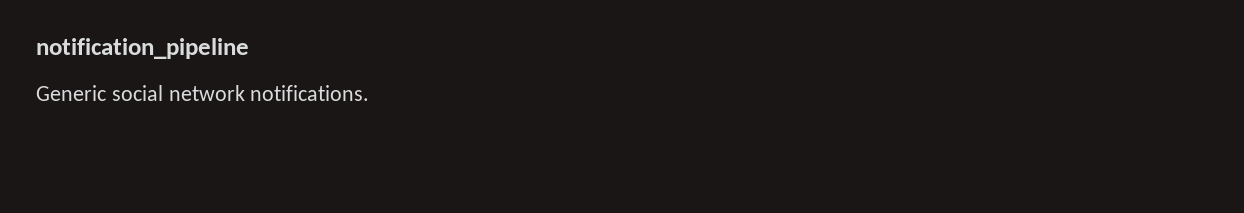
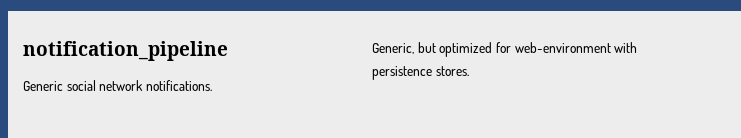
+ Generic, but optimized for web-environment with persistence stores.

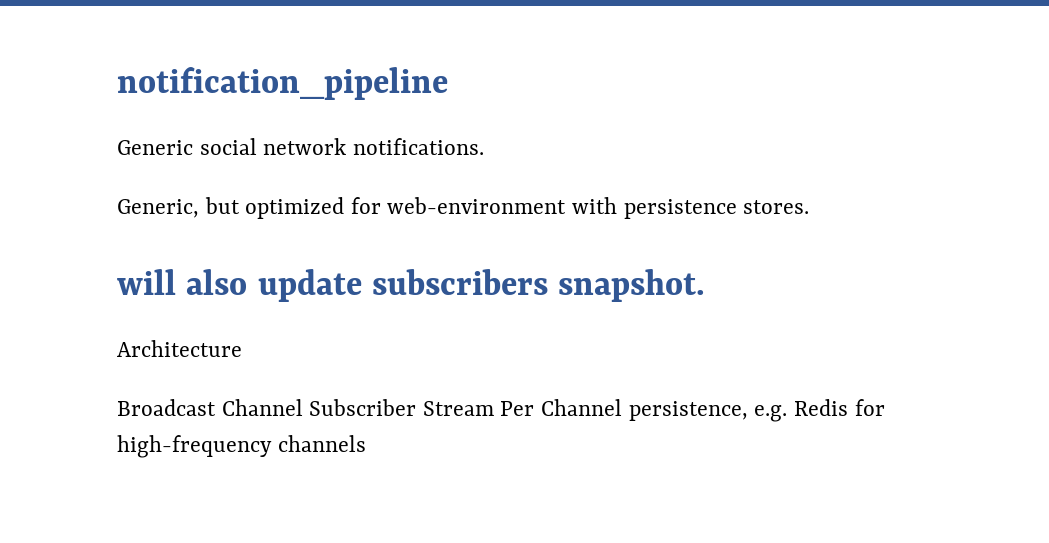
+ will also update subscribers snapshot.
+ Architecture
+ Broadcast Channel Subscriber Stream Per Channel persistence, e.g. Redis for high-frequency channels

